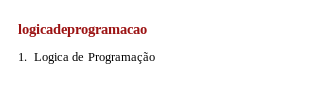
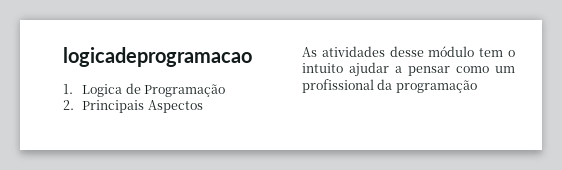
+ 2. Principais Aspectos
+ As atividades desse módulo tem o intuito ajudar a pensar como um profissional da programação

